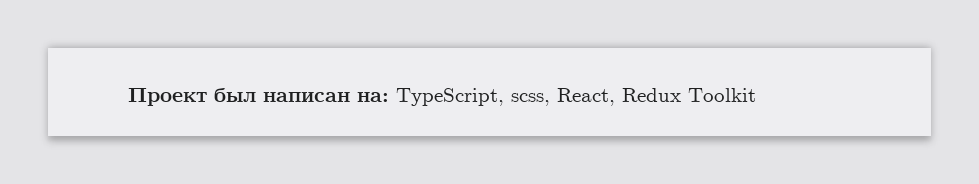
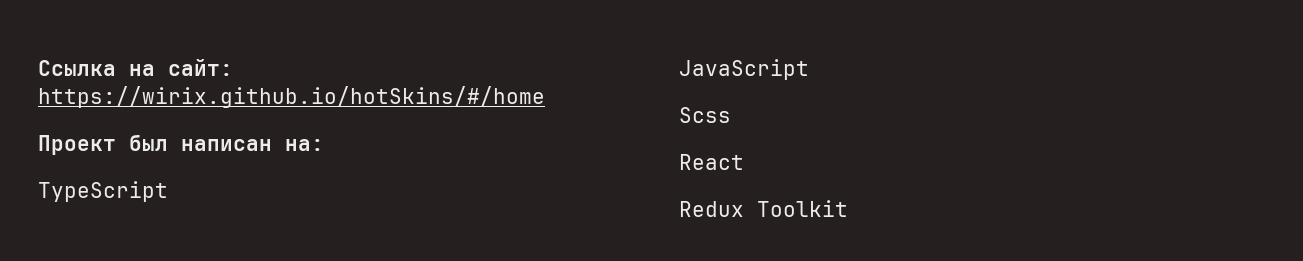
+ Ссылка на сайт: https://wirix.github.io/hotSkins/#/home
- Проект был написан на: TypeScript, scss, React, Redux Toolkit
+ Проект был написан на:
+ TypeScript
+ JavaScript
+ Scss
+ React
+ Redux Toolkit

